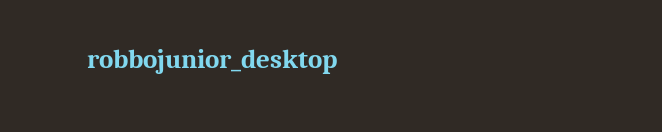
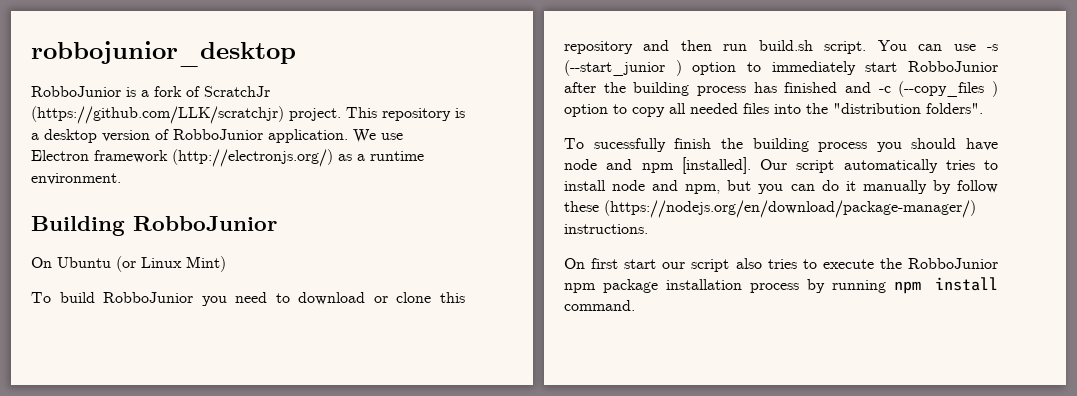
+ RobboJunior is a fork of ScratchJr (https://github.com/LLK/scratchjr) project. This repository is a desktop version of RobboJunior application. We use Electron framework (http://electronjs.org/) as a runtime environment.
+ Building RobboJunior
+ On Ubuntu (or Linux Mint)
+ To build RobboJunior you need to download or clone this repository and then run build.sh script. You can use -s (--start_junior ) option to immediately start RobboJunior after the building process has finished and -c (--copy_files ) option to copy all needed files into the "distribution folders".
+ To sucessfully finish the building process you should have node and npm [installed]. Our script automatically tries to install node and npm, but you can do it manually by follow these (https://nodejs.org/en/download/package-manager/) instructions.
+ On first start our script also tries to execute the RobboJunior npm package installation process by running npm install command.

